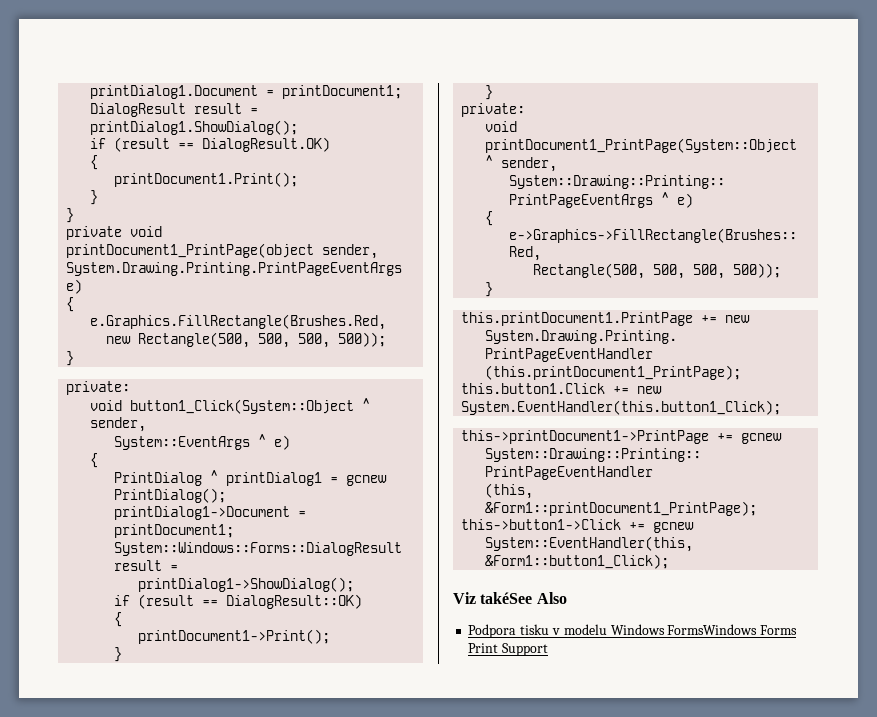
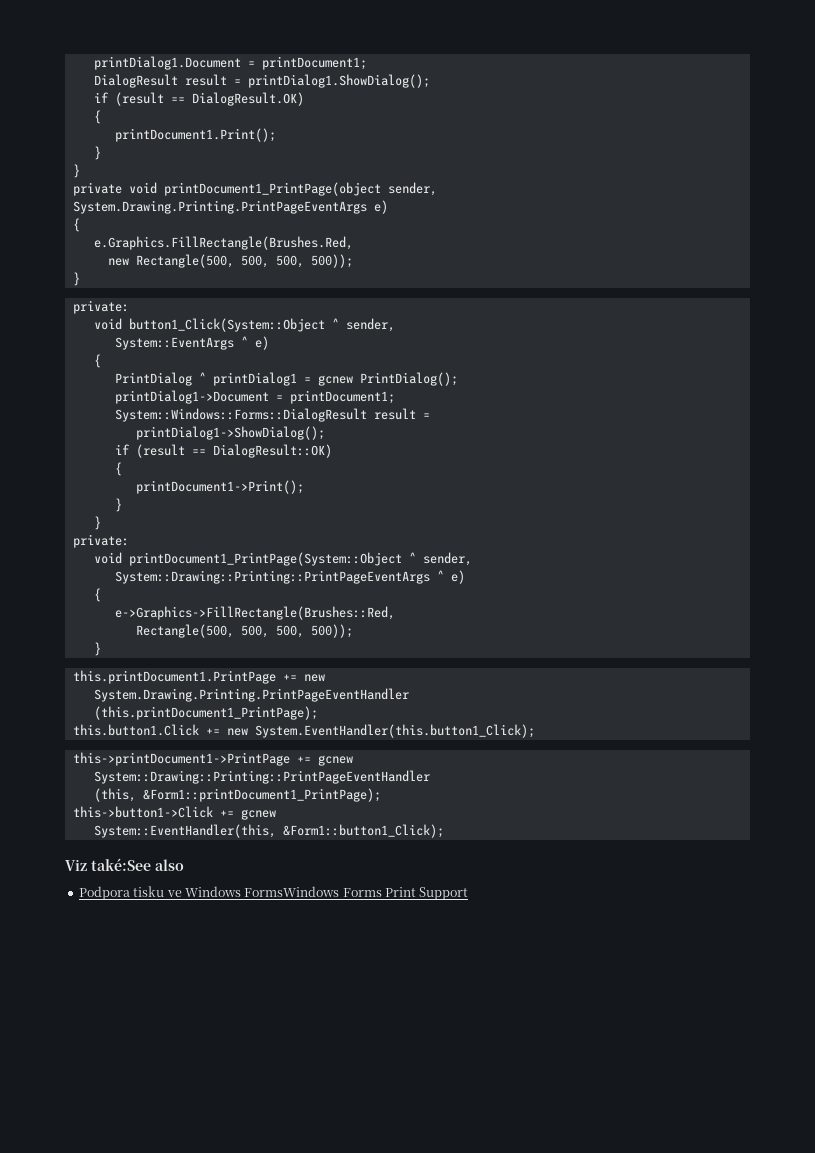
- Viz takéSee Also
+ Viz také:See also
- Podpora tisku v modelu Windows FormsWindows Forms Print Support
+ Podpora tisku ve Windows FormsWindows Forms Print Support

